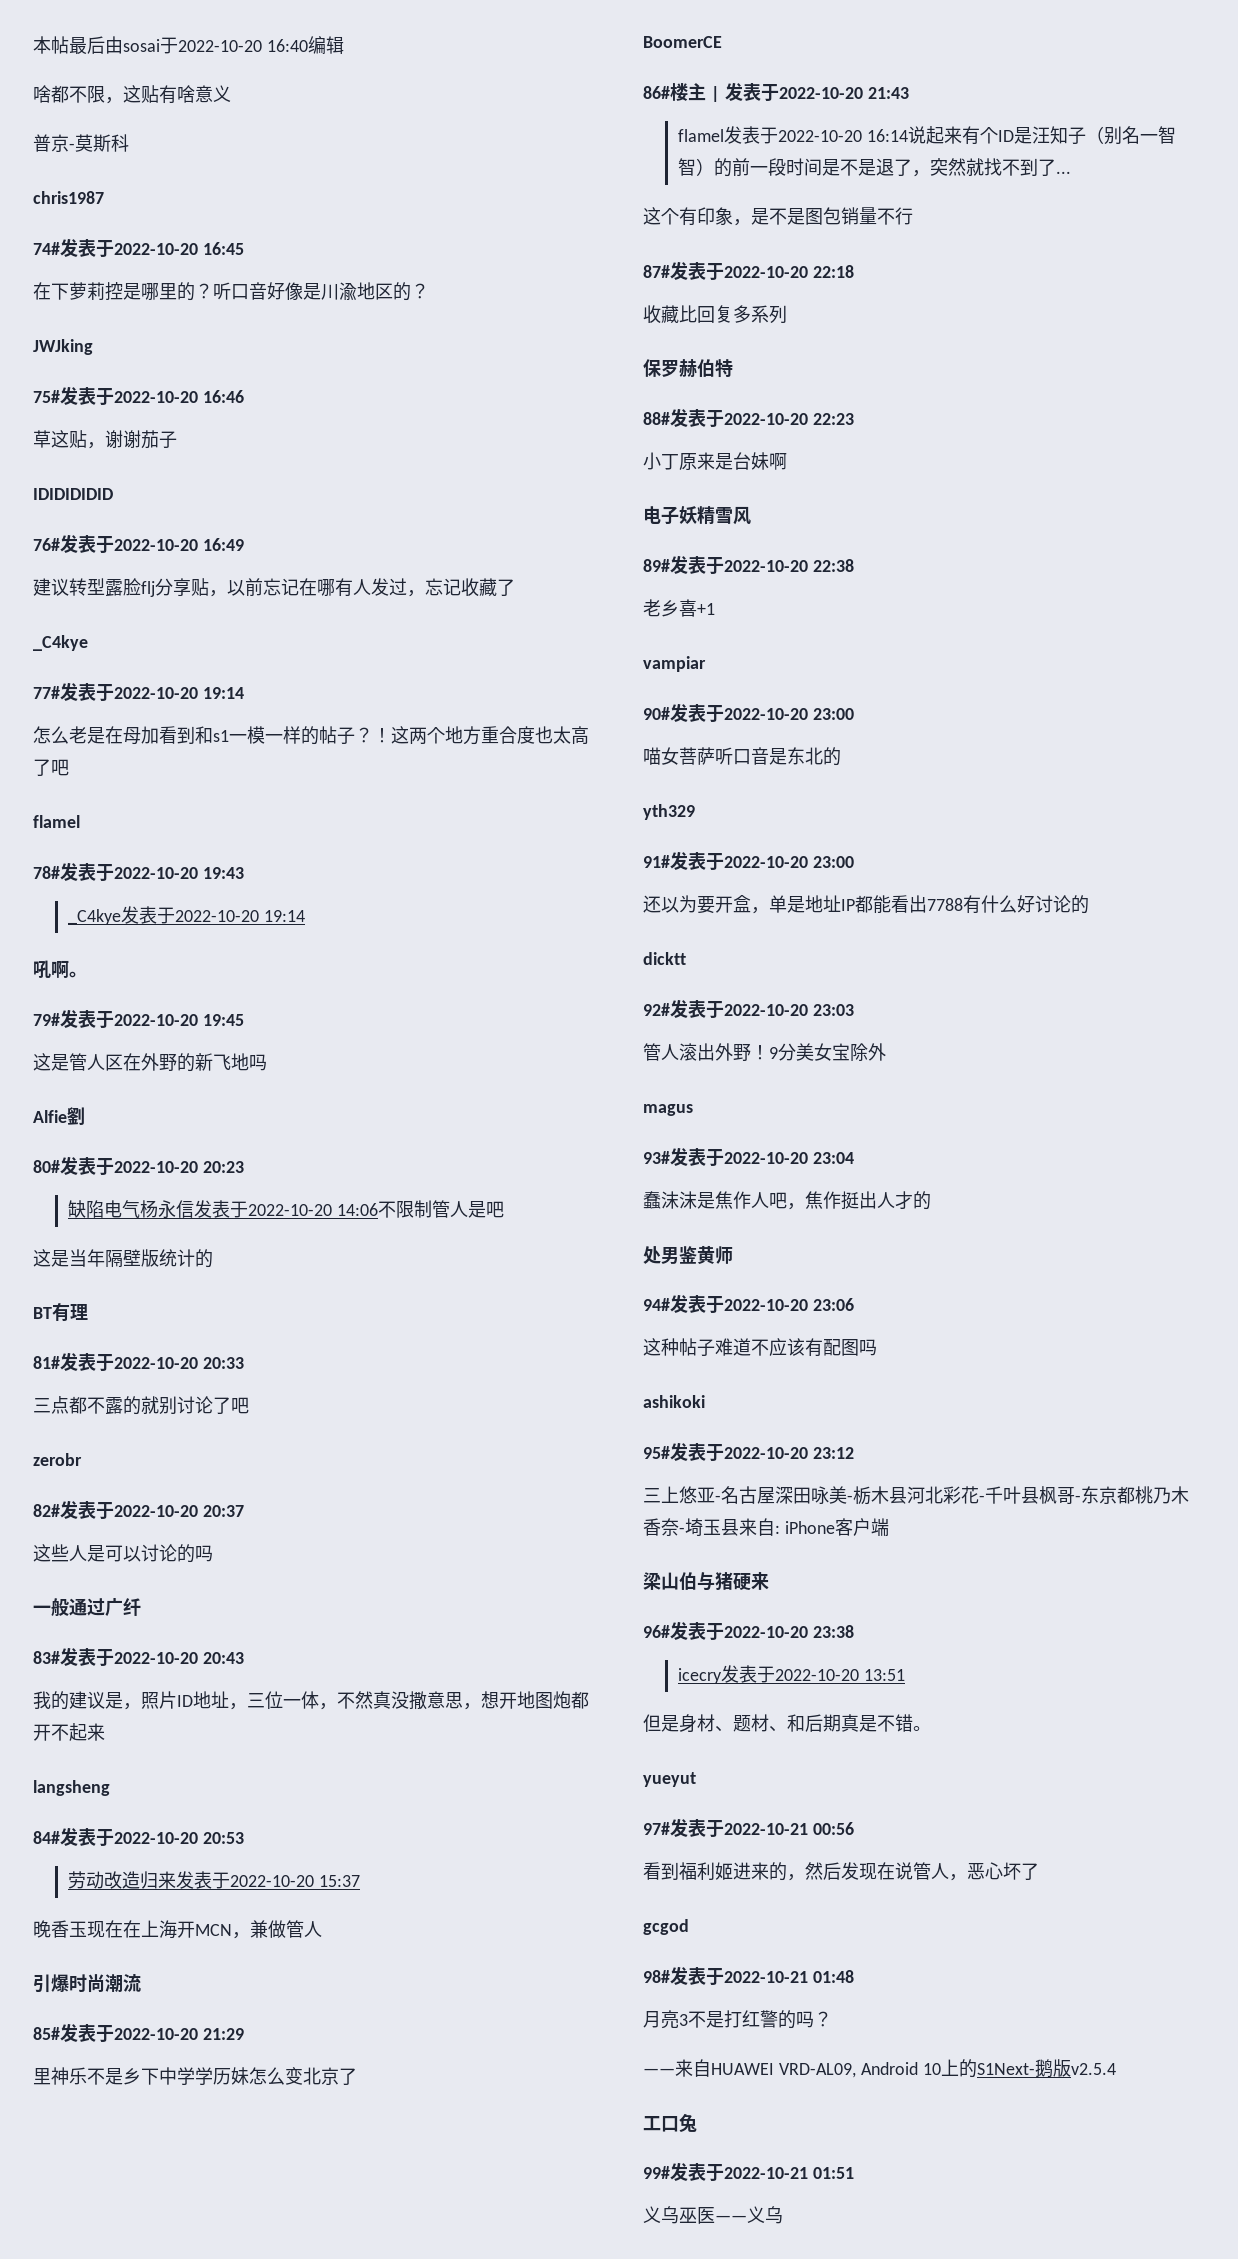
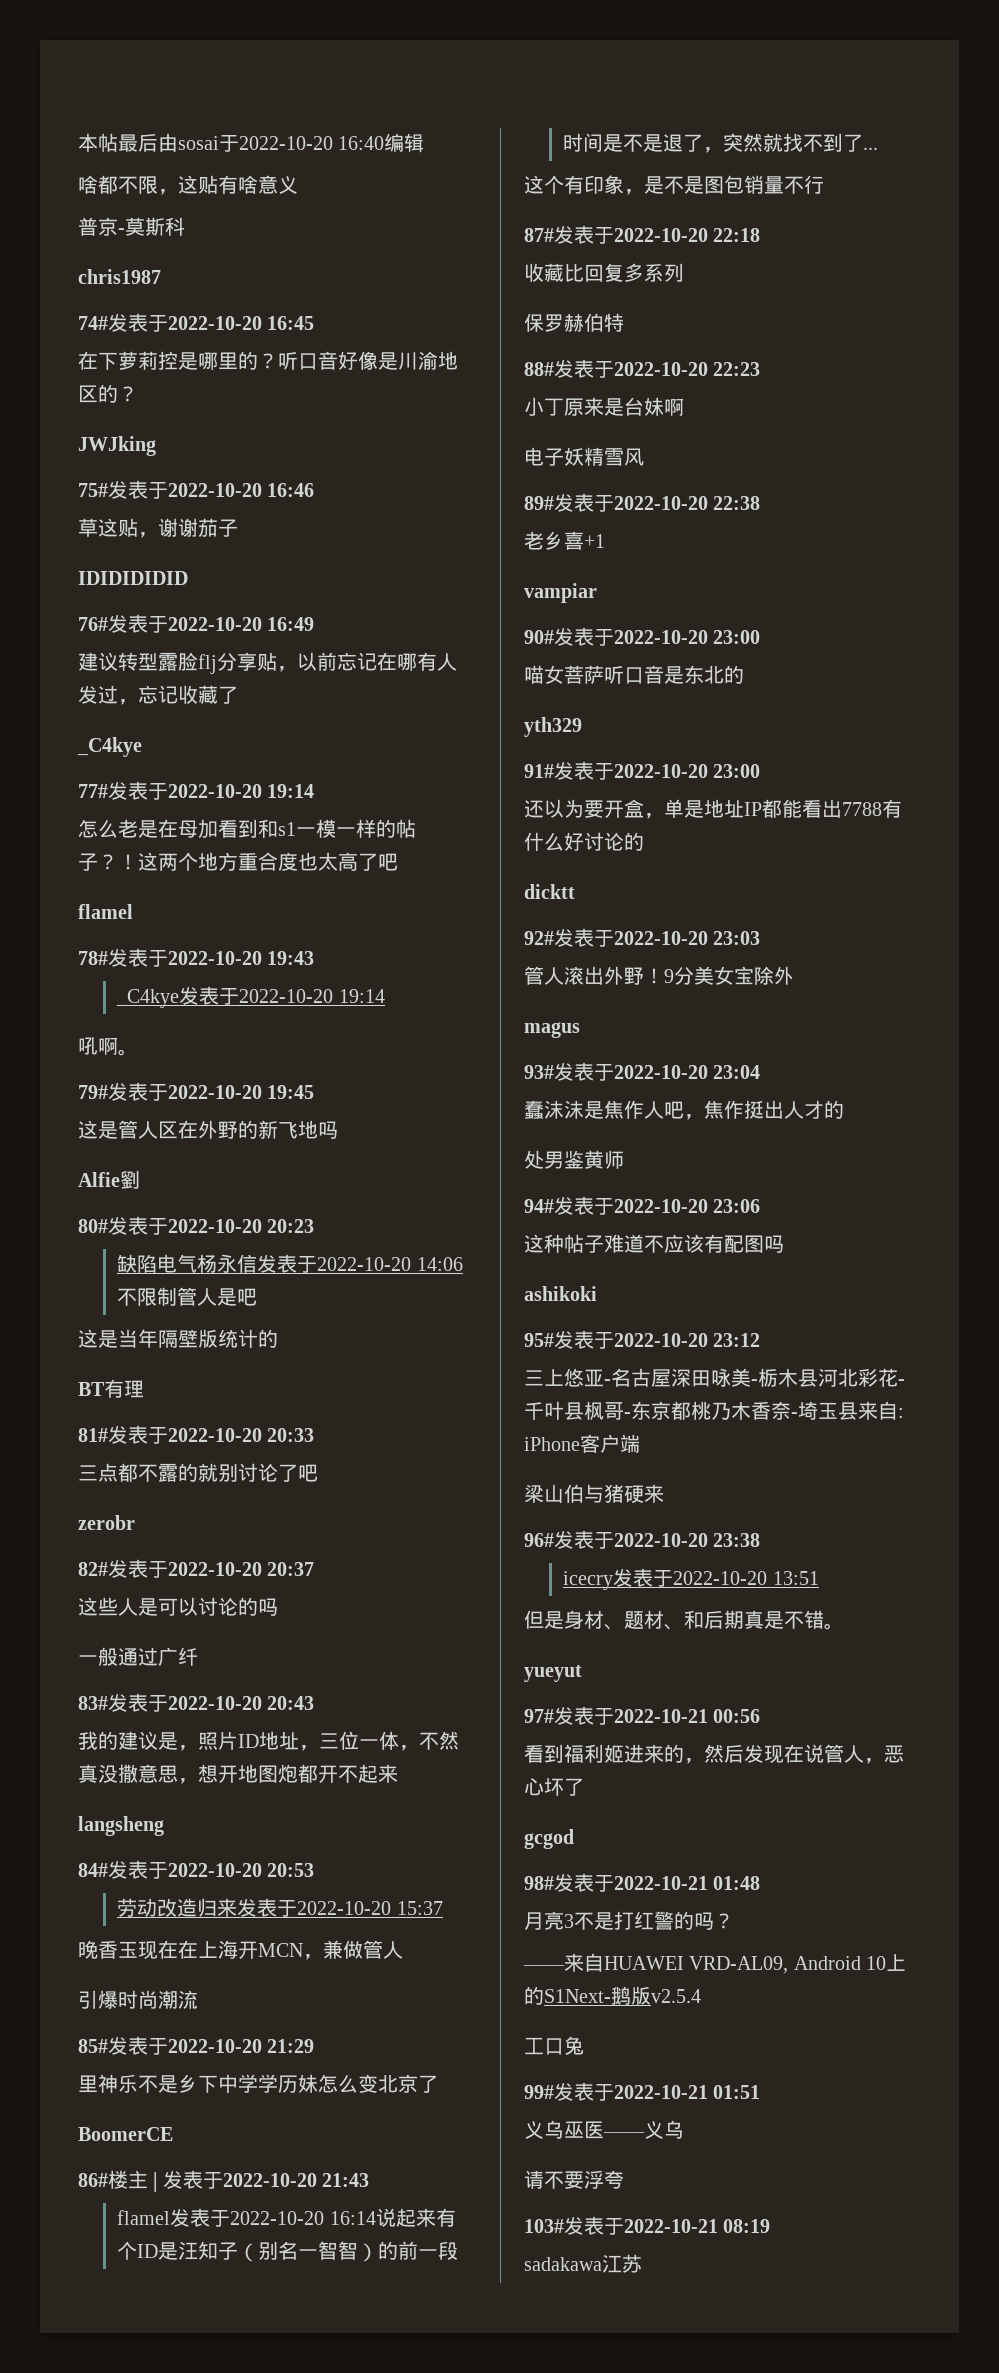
+ 请不要浮夸
+ 103#发表于2022-10-21 08:19
+ sadakawa江苏

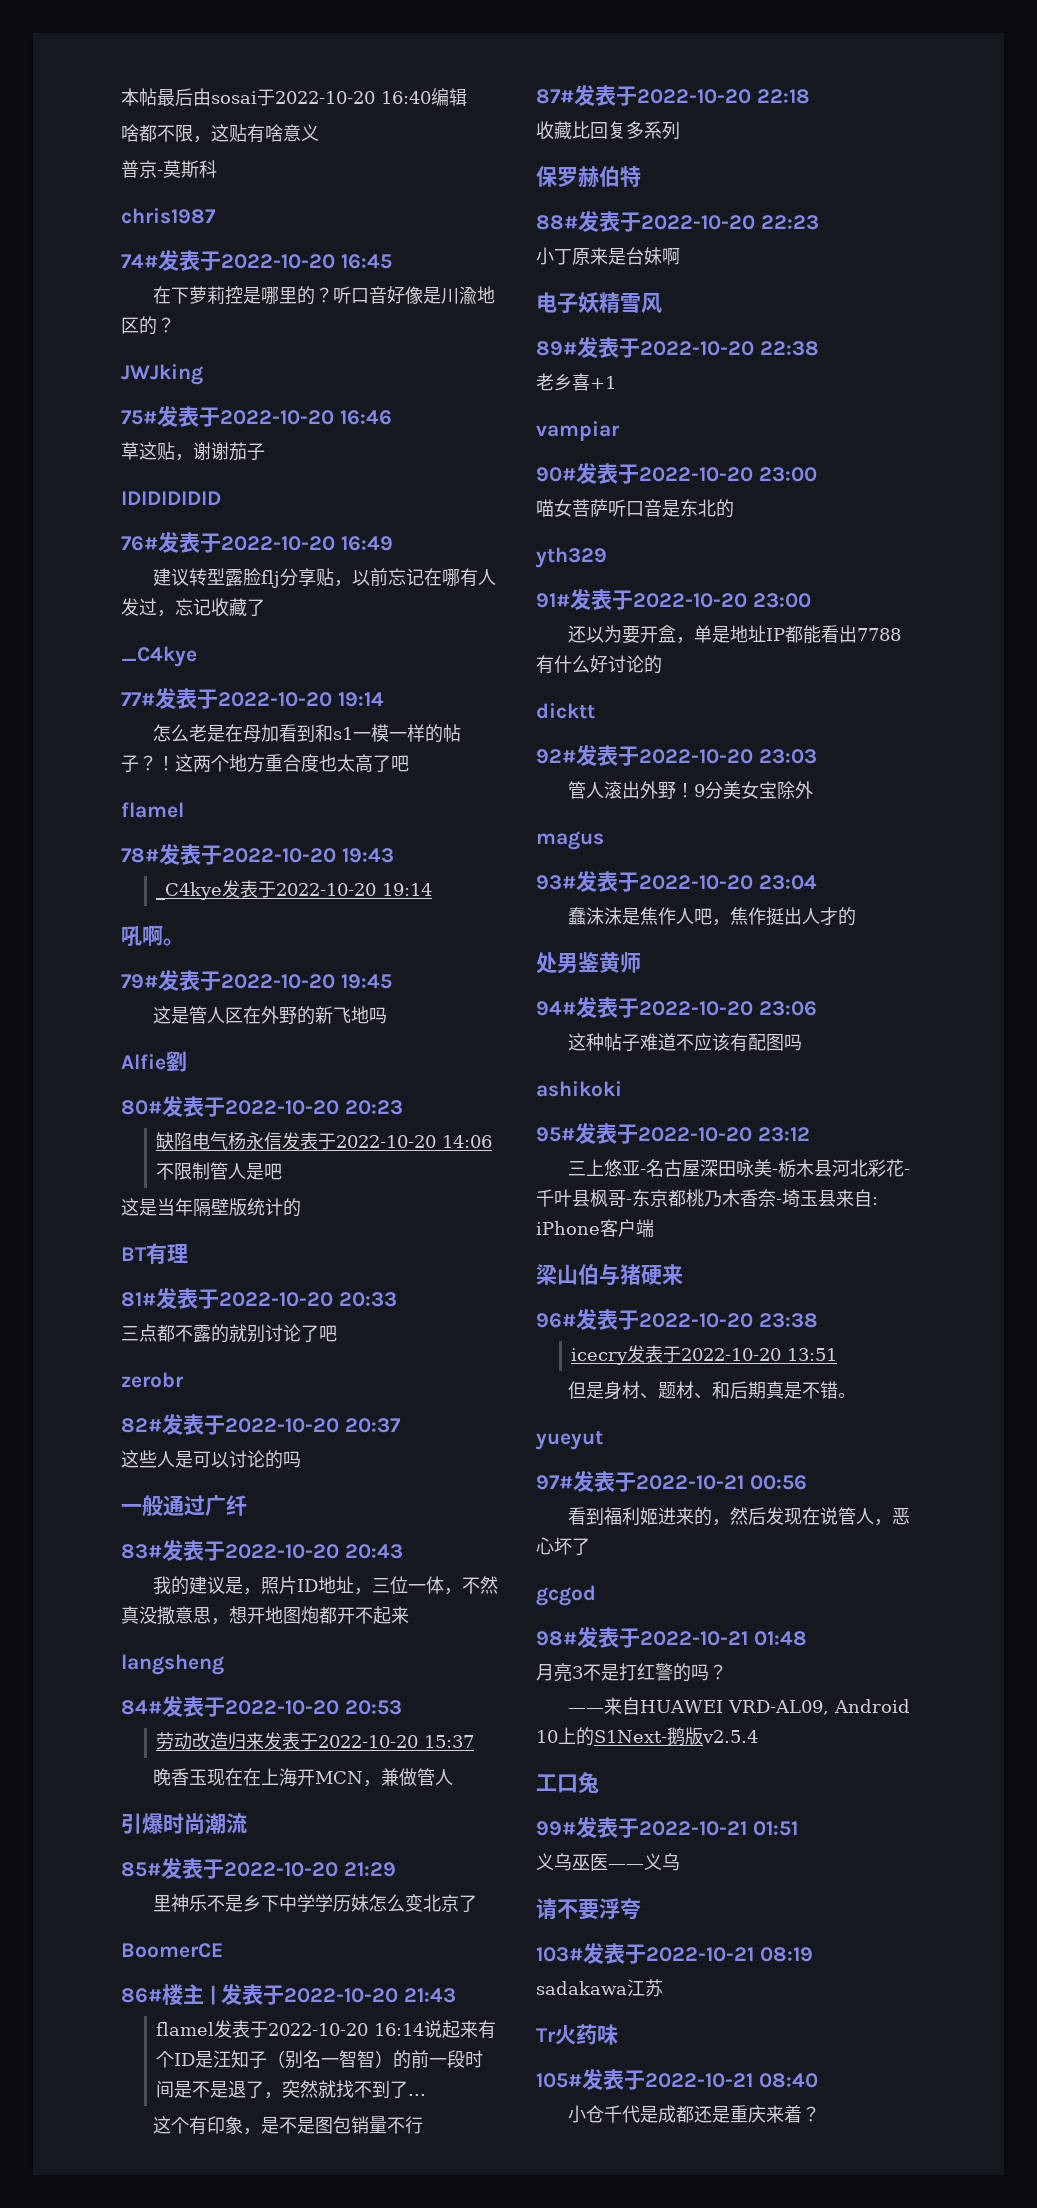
+ Tr火药味
+ 105#发表于2022-10-21 08:40
+ 小仓千代是成都还是重庆来着？

